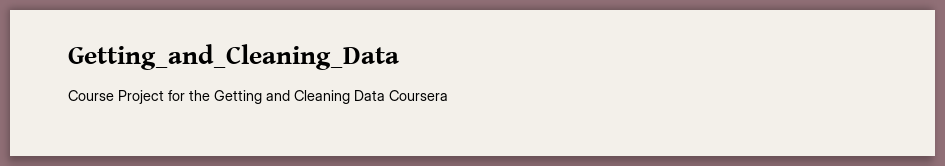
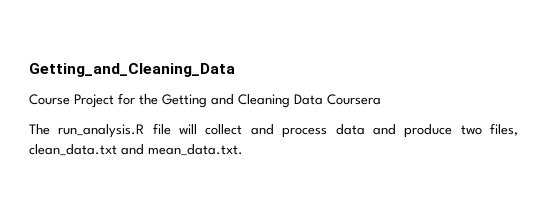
+ The run_analysis.R file will collect and process data and produce two files, clean_data.txt and mean_data.txt.

